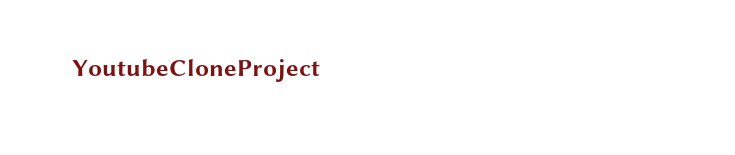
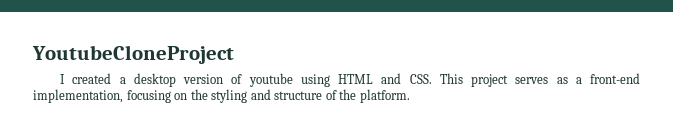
+ I created a desktop version of youtube using HTML and CSS. This project serves as a front-end implementation, focusing on the styling and structure of the platform.

